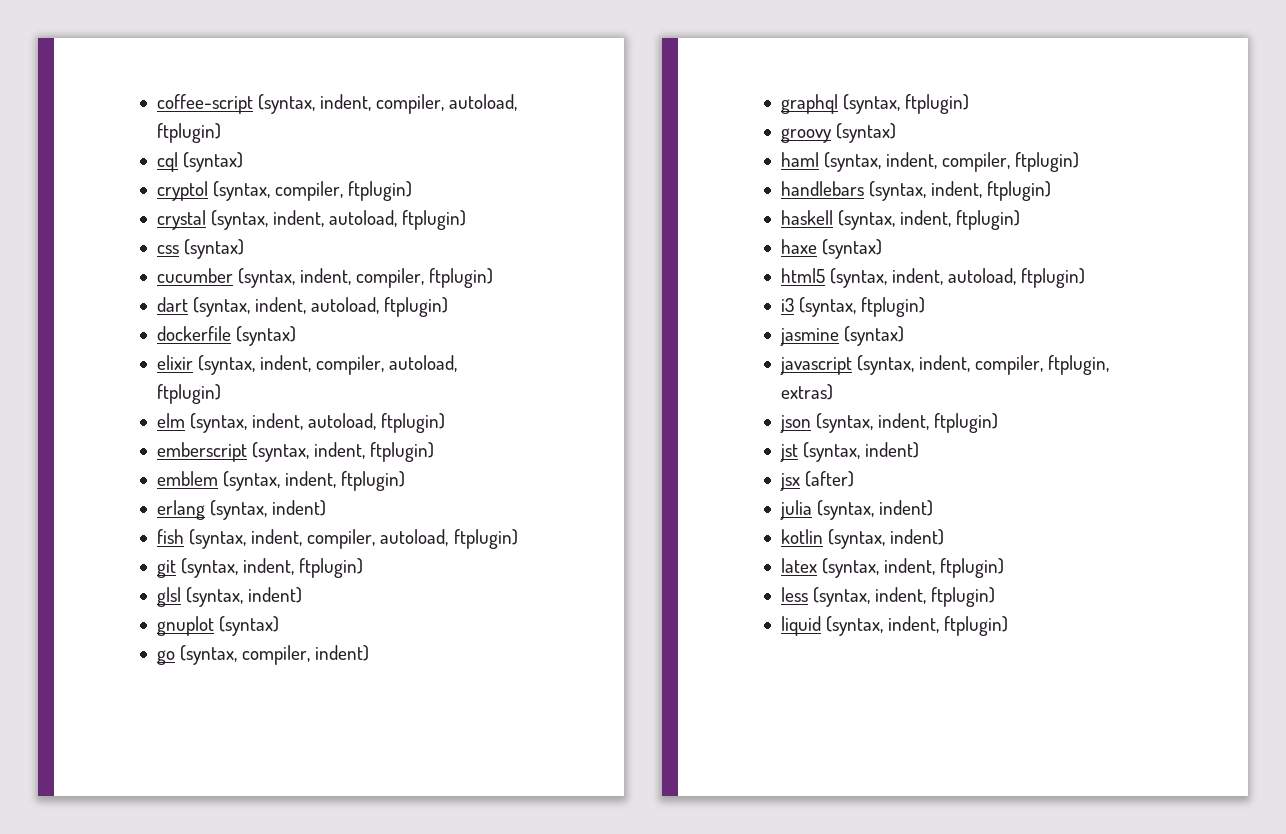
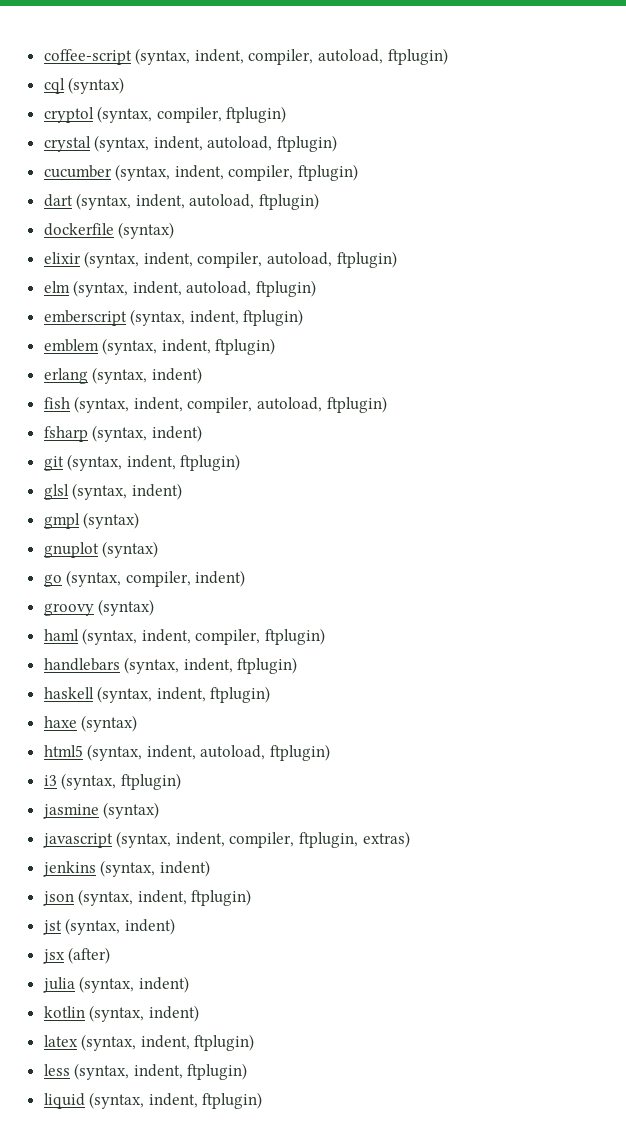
- css (syntax)
+ fsharp (syntax, indent)
+ gmpl (syntax)
- graphql (syntax, ftplugin)
+ jenkins (syntax, indent)

